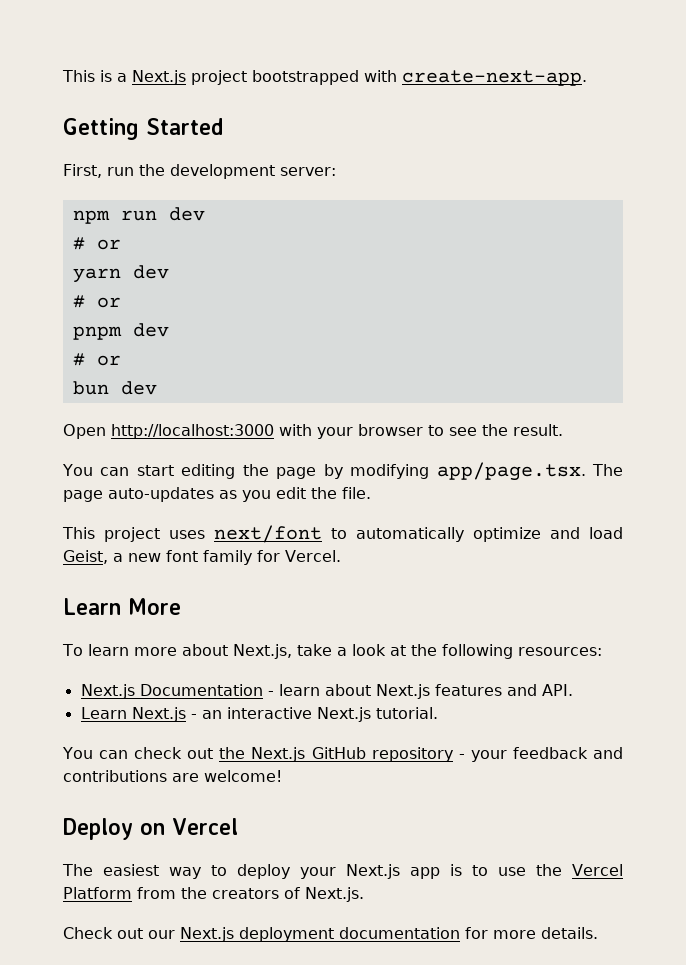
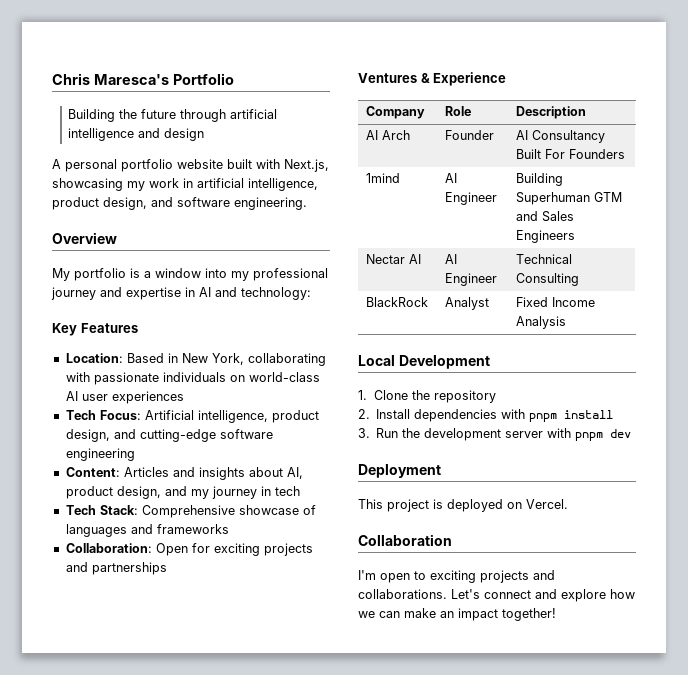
- This is a Next.js project bootstrapped with create-next-app.
- Getting Started
- First, run the development server:
- npm run dev
- # or
- yarn dev
- # or
- pnpm dev
- # or
- bun dev
- Open http://localhost:3000 with your browser to see the result.
- You can start editing the page by modifying app/page.tsx. The page auto-updates as you edit the file.
- This project uses next/font to automatically optimize and load Geist, a new font family for Vercel.
- Learn More
- To learn more about Next.js, take a look at the following resources:
- Next.js Documentation - learn about Next.js features and API.
- Learn Next.js - an interactive Next.js tutorial.
- You can check out the Next.js GitHub repository - your feedback and contributions are welcome!
- Deploy on Vercel
- The easiest way to deploy your Next.js app is to use the Vercel Platform from the creators of Next.js.
- Check out our Next.js deployment documentation for more details.
+ Chris Maresca's Portfolio
+ Building the future through artificial intelligence and design
+ A personal portfolio website built with Next.js, showcasing my work in artificial intelligence, product design, and software engineering.
+ Overview
+ My portfolio is a window into my professional journey and expertise in AI and technology:
+ Key Features
+ Location: Based in New York, collaborating with passionate individuals on world-class AI user experiences
+ Tech Focus: Artificial intelligence, product design, and cutting-edge software engineering
+ Content: Articles and insights about AI, product design, and my journey in tech
+ Tech Stack: Comprehensive showcase of languages and frameworks
+ Collaboration: Open for exciting projects and partnerships
+ Ventures & Experience
+ Company | Role | Description
+ AI Arch | Founder | AI Consultancy Built For Founders
+ 1mind | AI Engineer | Building Superhuman GTM and Sales Engineers
+ Nectar AI | AI Engineer | Technical Consulting
+ BlackRock | Analyst | Fixed Income Analysis
+ Local Development
+ 1. Clone the repository
+ 2. Install dependencies with pnpm install
+ 3. Run the development server with pnpm dev
+ Deployment
+ This project is deployed on Vercel.
+ Collaboration
+ I'm open to exciting projects and collaborations. Let's connect and explore how we can make an impact together!

